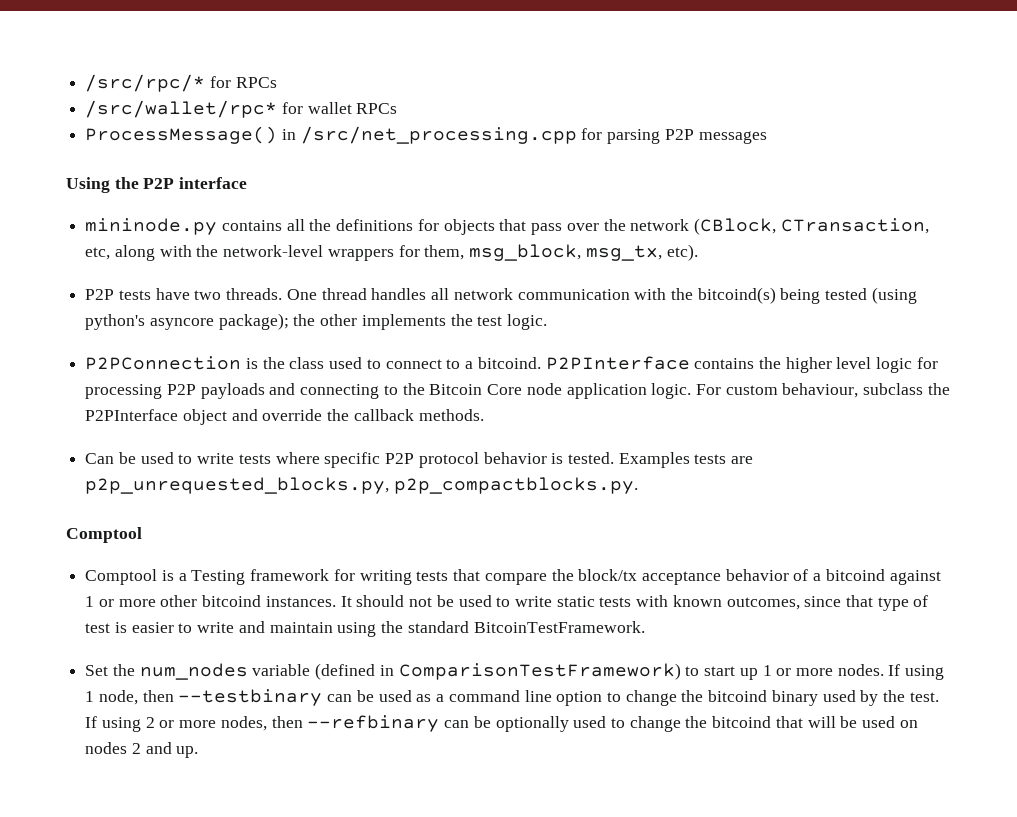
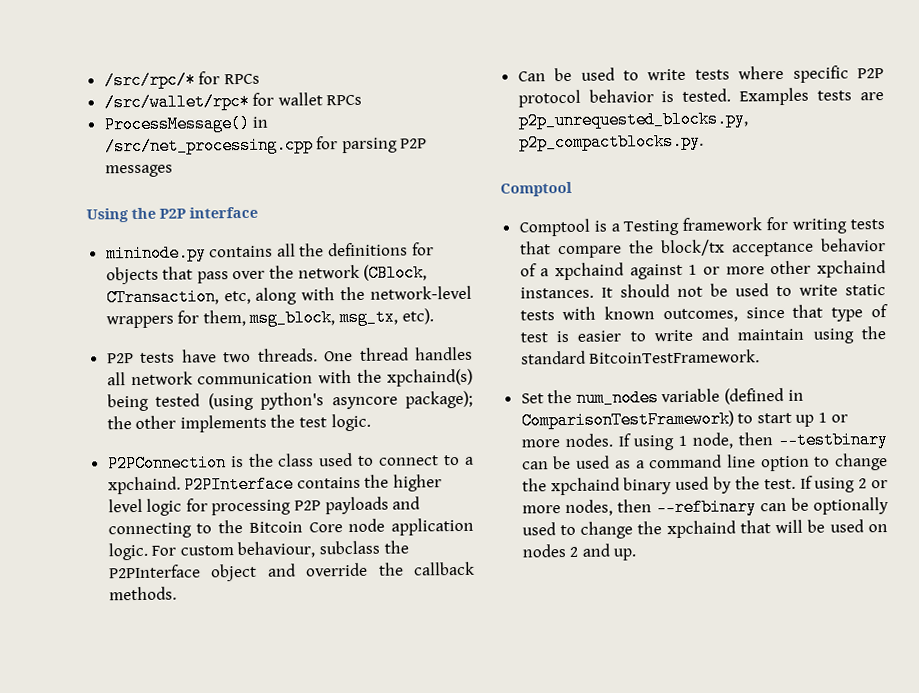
- One thread handles all network communication with the bitcoind(s) being tested (using python's asyncore package); the other implements the test logic.
+ One thread handles all network communication with the xpchaind(s) being tested (using python's asyncore package); the other implements the test logic.
- P2PConnection is the class used to connect to a bitcoind.
+ P2PConnection is the class used to connect to a xpchaind.
- Comptool is a Testing framework for writing tests that compare the block/tx acceptance behavior of a bitcoind against 1 or more other bitcoind instances.
+ Comptool is a Testing framework for writing tests that compare the block/tx acceptance behavior of a xpchaind against 1 or more other xpchaind instances.
- If using 1 node, then --testbinary can be used as a command line option to change the bitcoind binary used by the test.
+ If using 1 node, then --testbinary can be used as a command line option to change the xpchaind binary used by the test.
- If using 2 or more nodes, then --refbinary can be optionally used to change the bitcoind that will be used on nodes 2 and up.
+ If using 2 or more nodes, then --refbinary can be optionally used to change the xpchaind that will be used on nodes 2 and up.

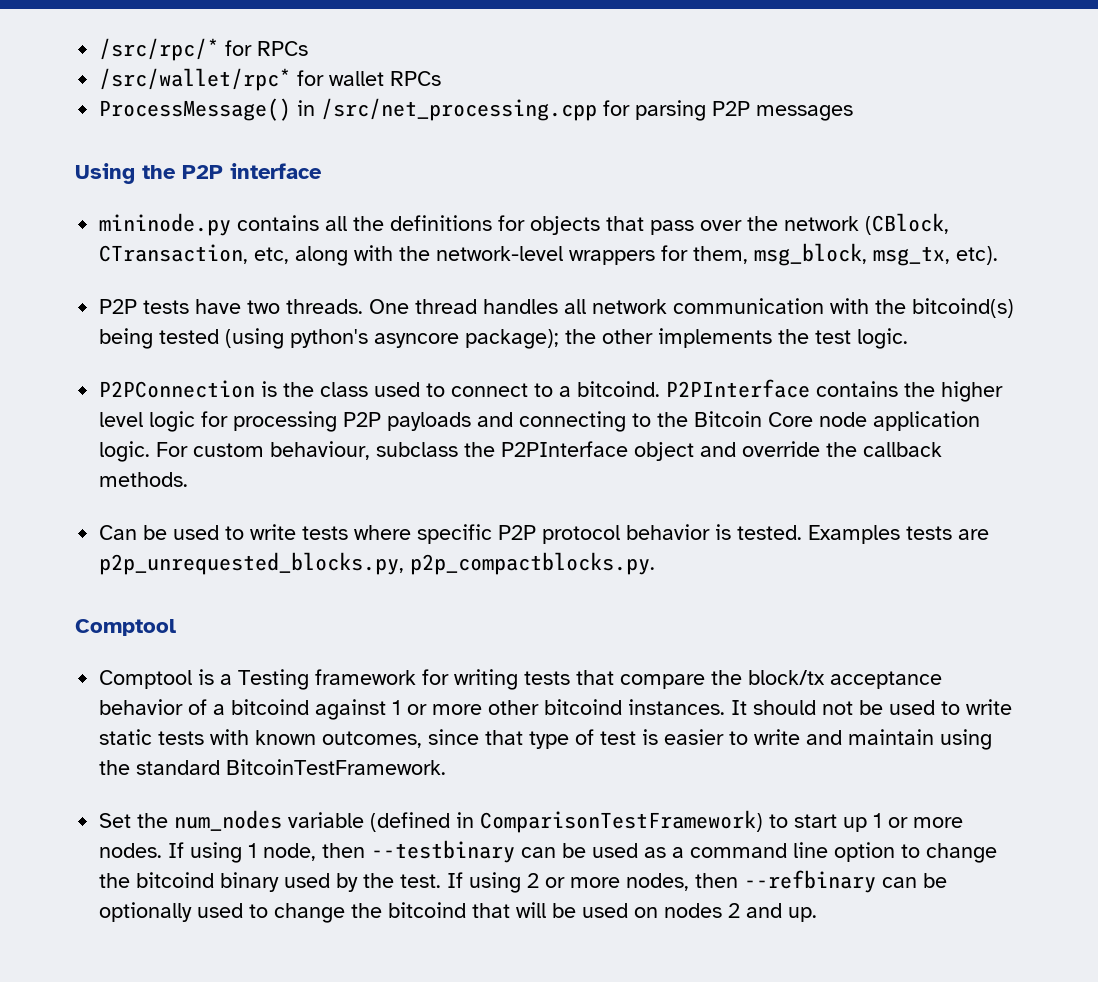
- One thread handles all network communication with the xpchaind(s) being tested (using python's asyncore package); the other implements the test logic.
+ One thread handles all network communication with the bitcoind(s) being tested (using python's asyncore package); the other implements the test logic.
- P2PConnection is the class used to connect to a xpchaind.
+ P2PConnection is the class used to connect to a bitcoind.
- Comptool is a Testing framework for writing tests that compare the block/tx acceptance behavior of a xpchaind against 1 or more other xpchaind instances.
+ Comptool is a Testing framework for writing tests that compare the block/tx acceptance behavior of a bitcoind against 1 or more other bitcoind instances.
- If using 1 node, then --testbinary can be used as a command line option to change the xpchaind binary used by the test.
+ If using 1 node, then --testbinary can be used as a command line option to change the bitcoind binary used by the test.
- If using 2 or more nodes, then --refbinary can be optionally used to change the xpchaind that will be used on nodes 2 and up.
+ If using 2 or more nodes, then --refbinary can be optionally used to change the bitcoind that will be used on nodes 2 and up.

